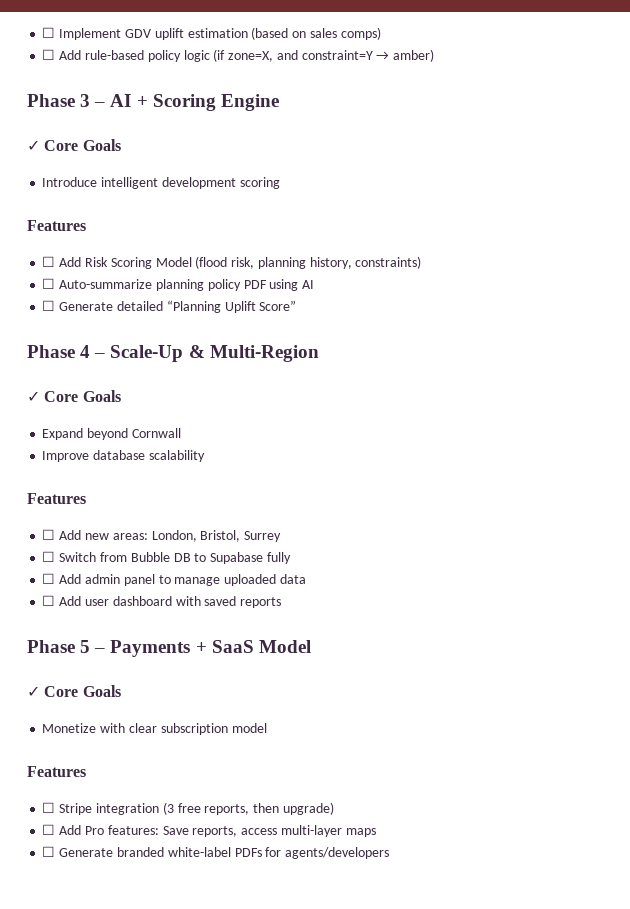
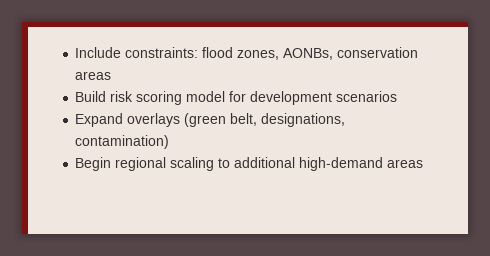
- ☐ Implement GDV uplift estimation (based on sales comps)
- ☐ Add rule-based policy logic (if zone=X, and constraint=Y → amber)
- Phase 3 – AI + Scoring Engine
- ✓ Core Goals
- Introduce intelligent development scoring
- Features
- ☐ Add Risk Scoring Model (flood risk, planning history, constraints)
- ☐ Auto-summarize planning policy PDF using AI
- ☐ Generate detailed “Planning Uplift Score”
- Phase 4 – Scale-Up & Multi-Region
- ✓ Core Goals
- Expand beyond Cornwall
- Improve database scalability
- Features
- ☐ Add new areas: London, Bristol, Surrey
- ☐ Switch from Bubble DB to Supabase fully
- ☐ Add admin panel to manage uploaded data
- ☐ Add user dashboard with saved reports
- Phase 5 – Payments + SaaS Model
- ✓ Core Goals
- Monetize with clear subscription model
- Features
- ☐ Stripe integration (3 free reports, then upgrade)
- ☐ Add Pro features: Save reports, access multi-layer maps
- ☐ Generate branded white-label PDFs for agents/developers
+ Include constraints: flood zones, AONBs, conservation areas
+ Build risk scoring model for development scenarios
+ Expand overlays (green belt, designations, contamination)
+ Begin regional scaling to additional high-demand areas

